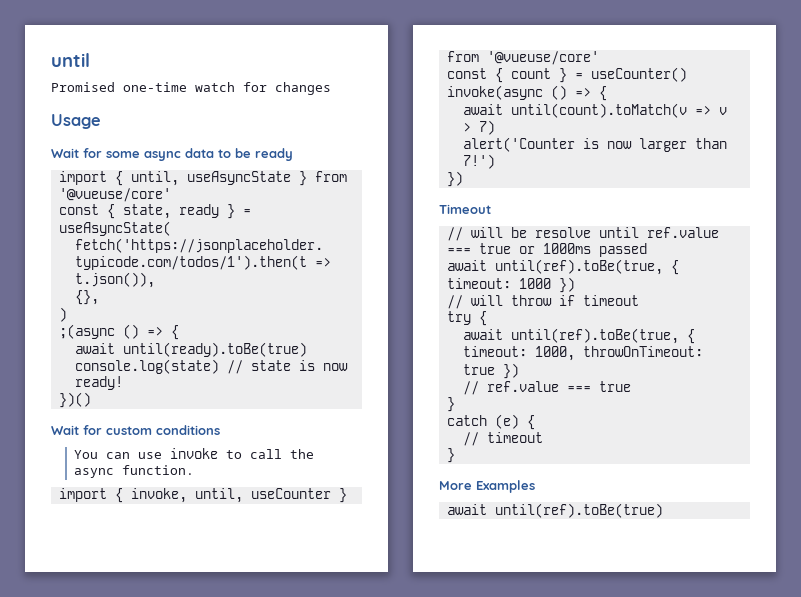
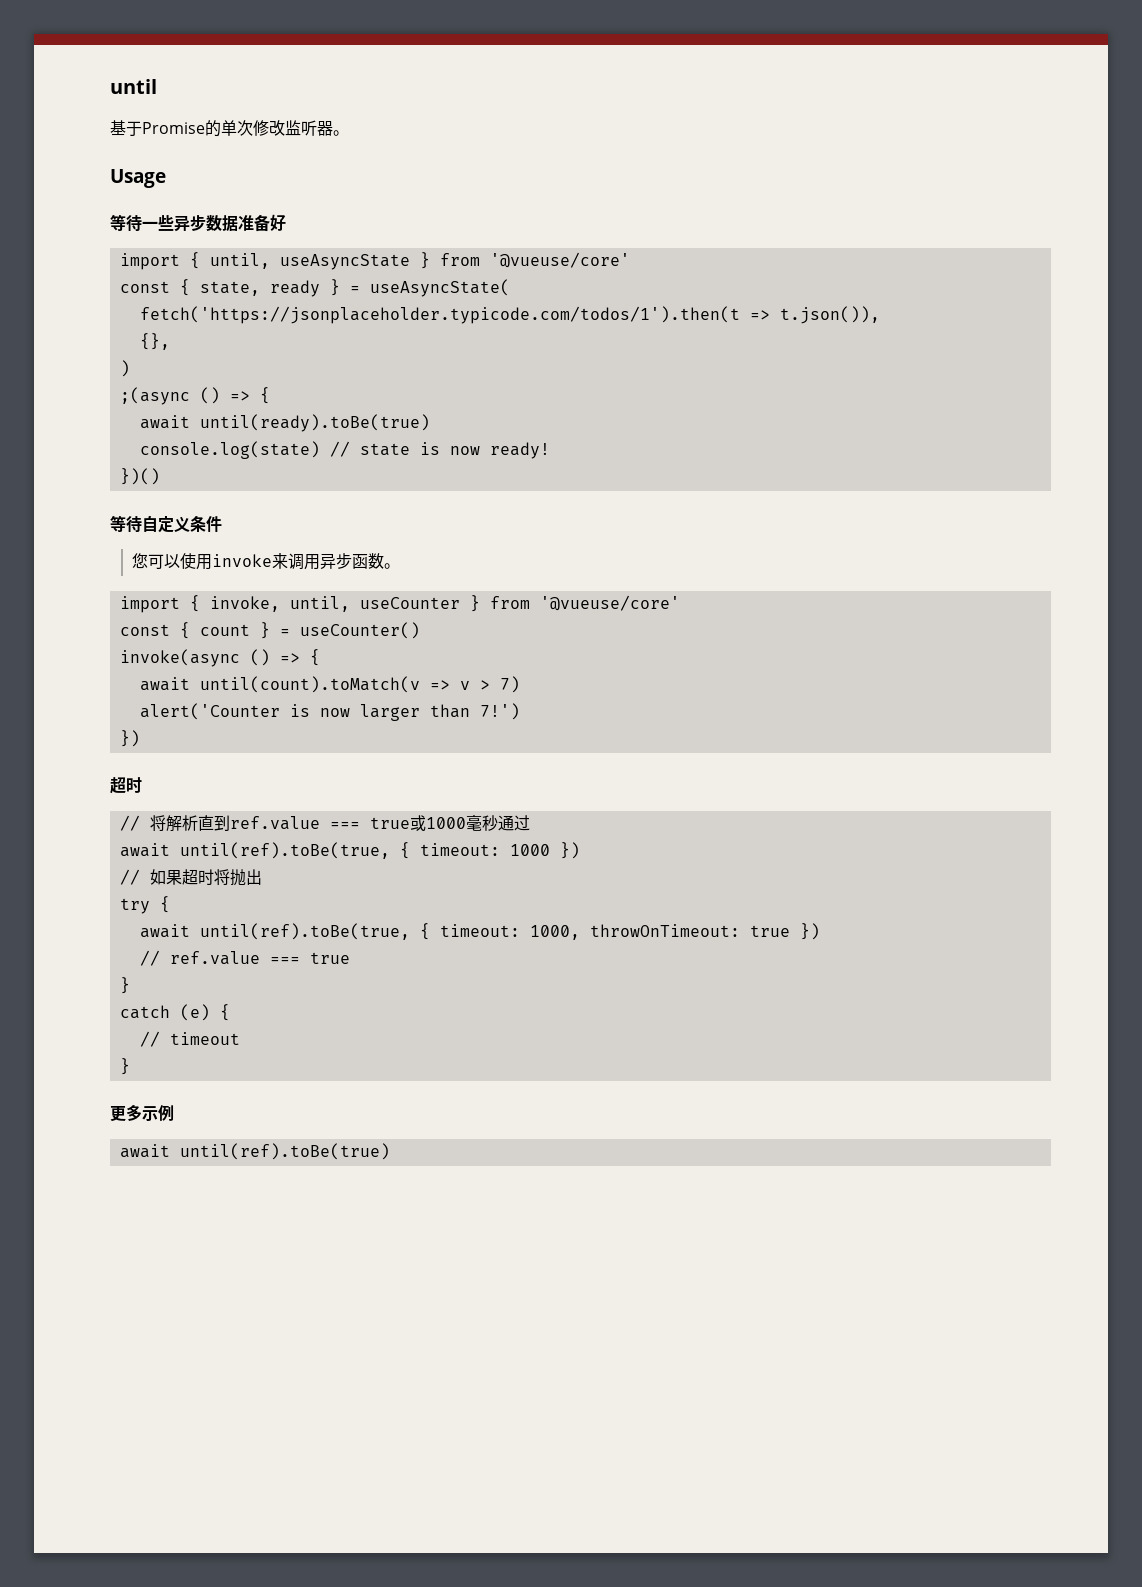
- Promised one-time watch for changes
+ 基于Promise的单次修改监听器。
  Usage
- Wait for some async data to be ready
+ 等待一些异步数据准备好
- Wait for custom conditions
- You can use invoke to call the async function.
+ 等待自定义条件
+ 您可以使用invoke来调用异步函数。
  alert('Counter is now larger than 7!')
  })
- Timeout
- // will be resolve until ref.value === true or 1000ms passed
+ 超时
+ // 将解析直到ref.value === true或1000毫秒通过
- // will throw if timeout
+ // 如果超时将抛出
- More Examples
+ 更多示例

